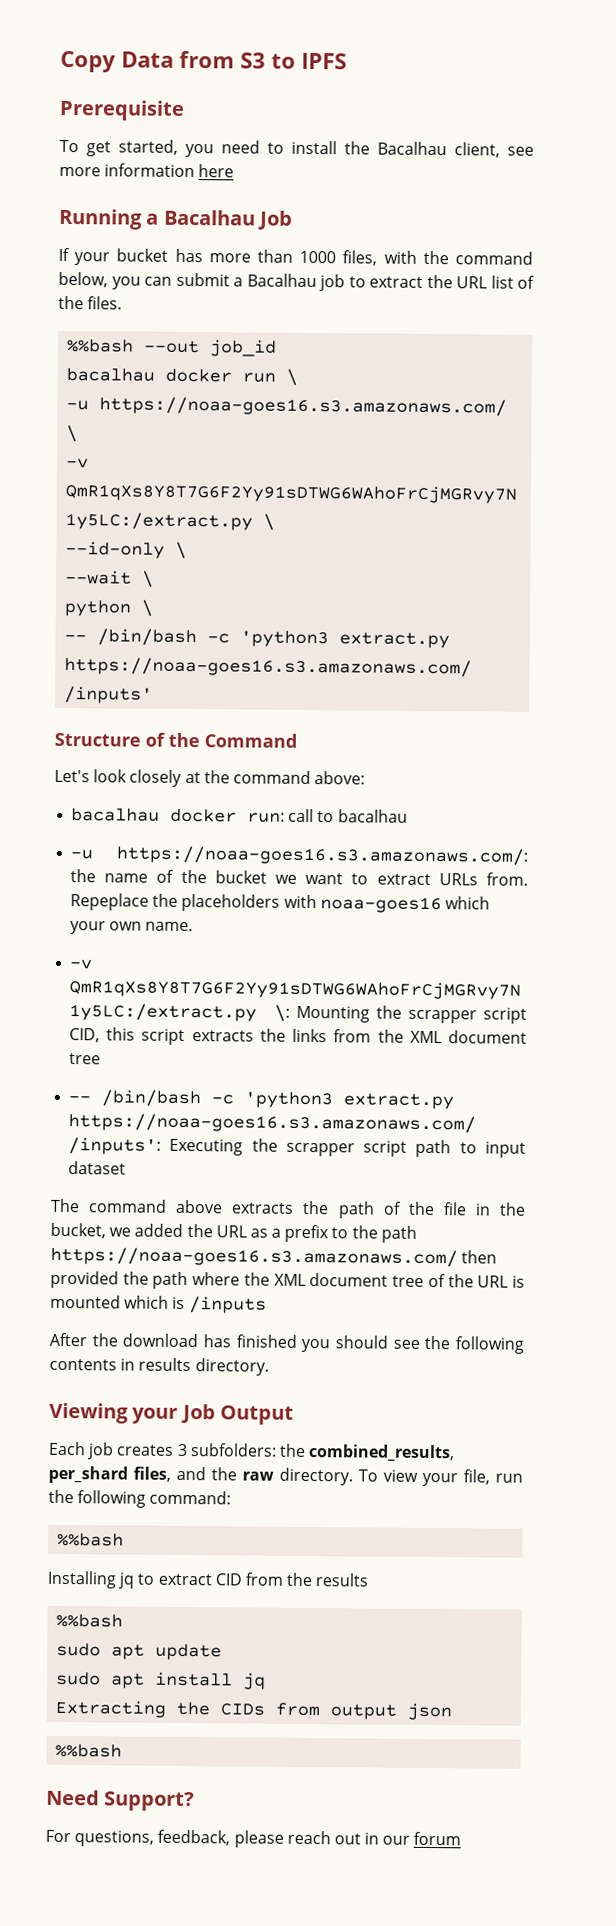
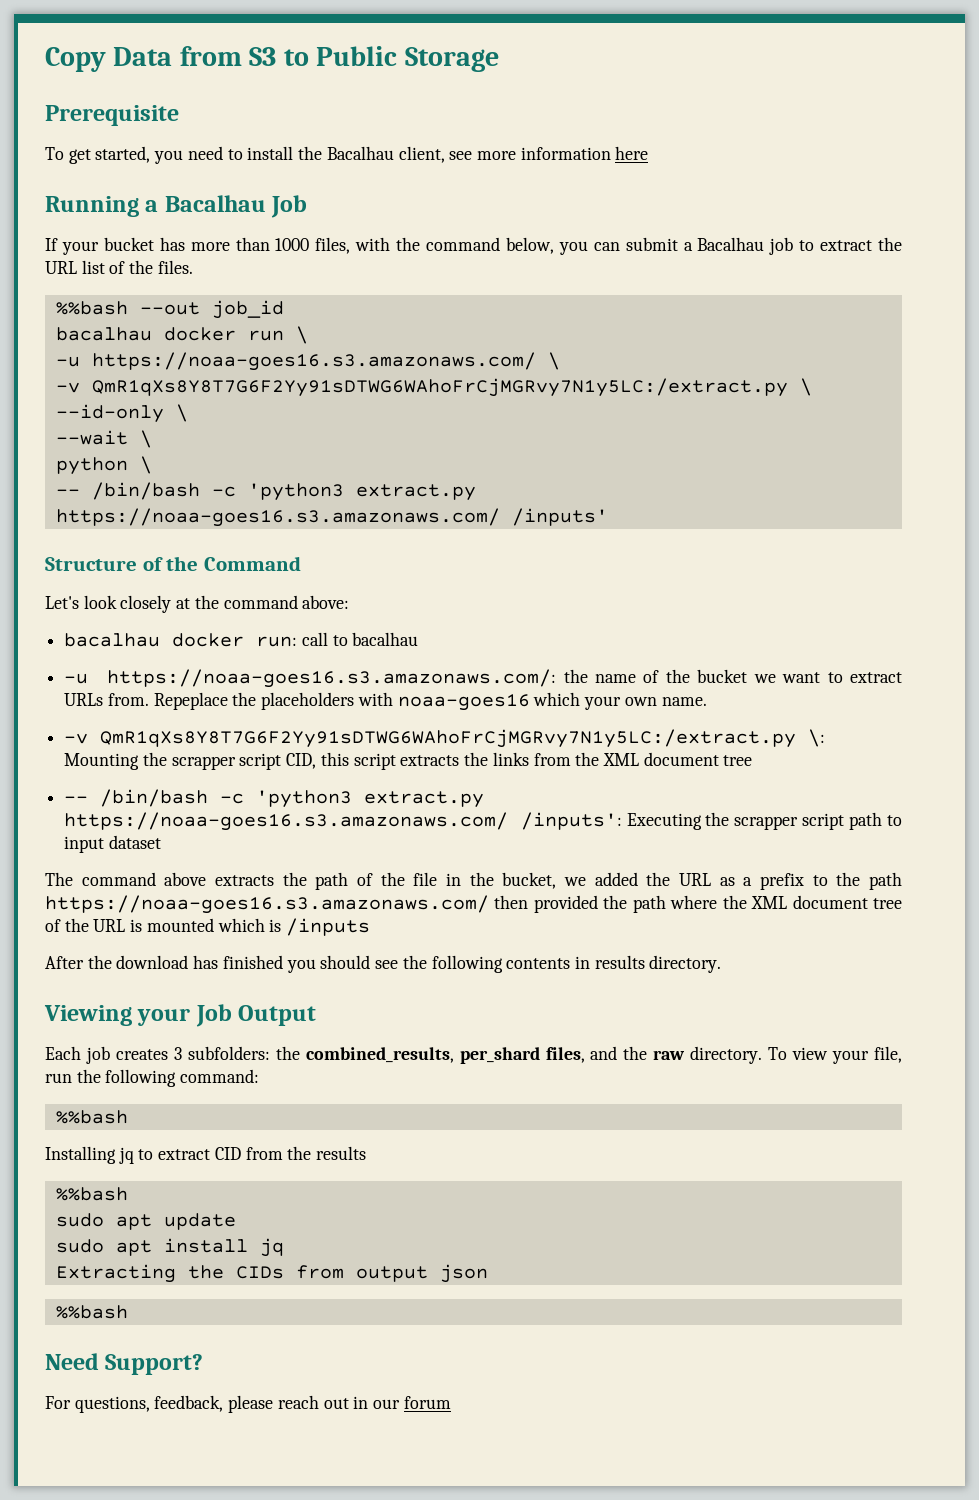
- Copy Data from S3 to IPFS
+ Copy Data from S3 to Public Storage

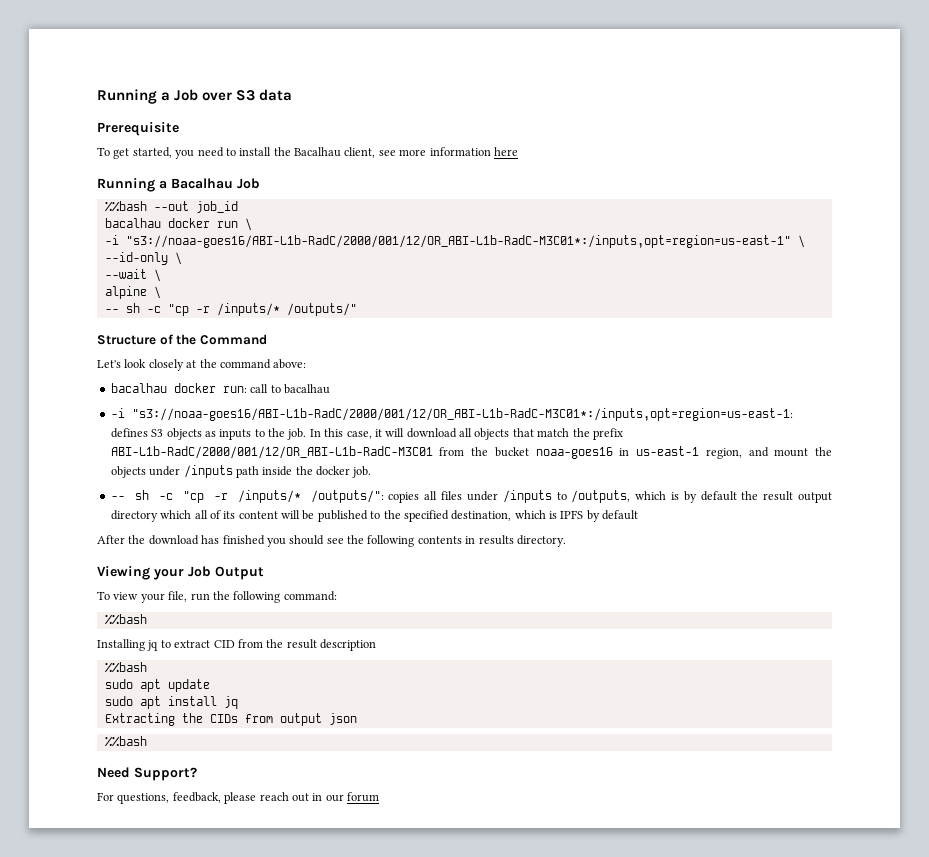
- Copy Data from S3 to Public Storage
+ Running a Job over S3 data
- If your bucket has more than 1000 files, with the command below, you can submit a Bacalhau job to extract the URL list of the files.
- -u https://noaa-goes16.s3.amazonaws.com/ \
- -v QmR1qXs8Y8T7G6F2Yy91sDTWG6WAhoFrCjMGRvy7N1y5LC:/extract.py \
+ -i "s3://noaa-goes16/ABI-L1b-RadC/2000/001/12/OR_ABI-L1b-RadC-M3C01*:/inputs,opt=region=us-east-1" \
- python \
+ alpine \
- -- /bin/bash -c 'python3 extract.py https://noaa-goes16.s3.amazonaws.com/ /inputs'
+ -- sh -c "cp -r /inputs/* /outputs/"
- -u https://noaa-goes16.s3.amazonaws.com/: the name of the bucket we want to extract URLs from. Repeplace the placeholders with noaa-goes16 which your own name.
- -v QmR1qXs8Y8T7G6F2Yy91sDTWG6WAhoFrCjMGRvy7N1y5LC:/extract.py \: Mounting the scrapper script CID, this script extracts the links from the XML document tree
- -- /bin/bash -c 'python3 extract.py https://noaa-goes16.s3.amazonaws.com/ /inputs': Executing the scrapper script path to input dataset
- The command above extracts the path of the file in the bucket, we added the URL as a prefix to the path https://noaa-goes16.s3.amazonaws.com/ then provided the path where the XML document tree of the URL is mounted which is /inputs
+ -i "s3://noaa-goes16/ABI-L1b-RadC/2000/001/12/OR_ABI-L1b-RadC-M3C01*:/inputs,opt=region=us-east-1: defines S3 objects as inputs to the job. In this case, it will download all objects that match the prefix ABI-L1b-RadC/2000/001/12/OR_ABI-L1b-RadC-M3C01 from the bucket noaa-goes16 in us-east-1 region, and mount the objects under /inputs path inside the docker job.
+ -- sh -c "cp -r /inputs/* /outputs/": copies all files under /inputs to /outputs, which is by default the result output directory which all of its content will be published to the specified destination, which is IPFS by default
- Each job creates 3 subfolders: the combined_results, per_shard files, and the raw directory.
- Installing jq to extract CID from the results
+ Installing jq to extract CID from the result description

